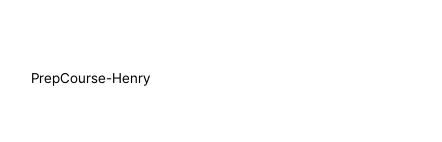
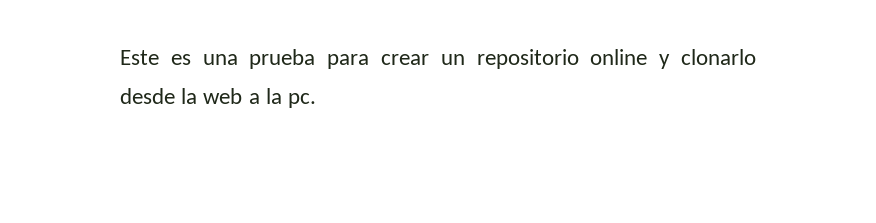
- PrepCourse-Henry
+ Este es una prueba para crear un repositorio online y clonarlo desde la web a la pc.

